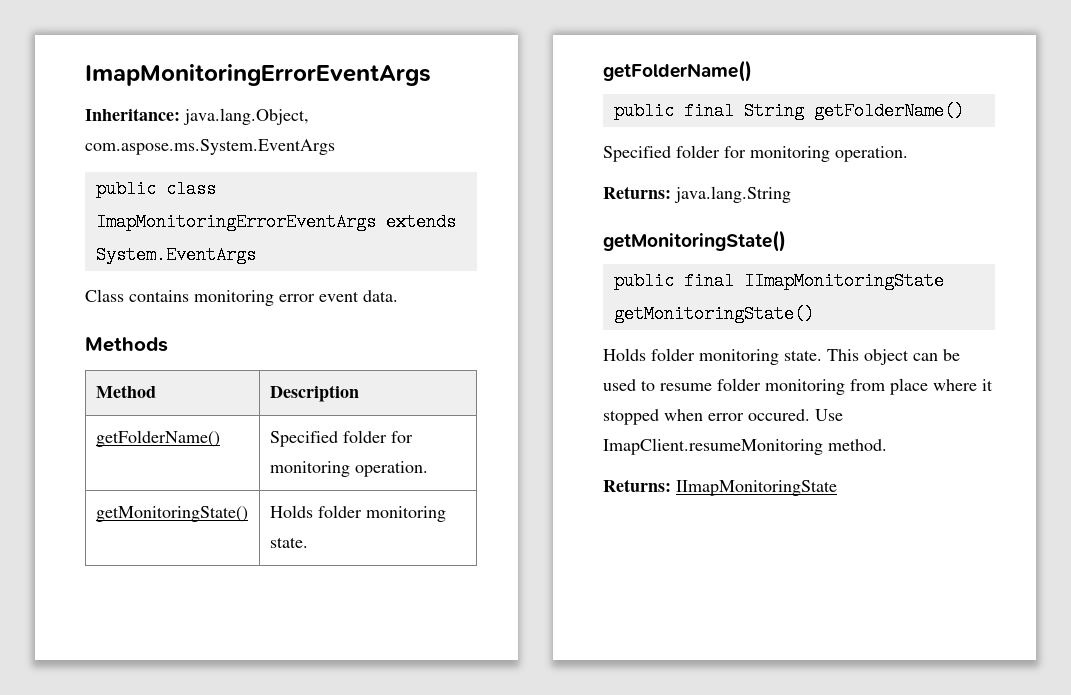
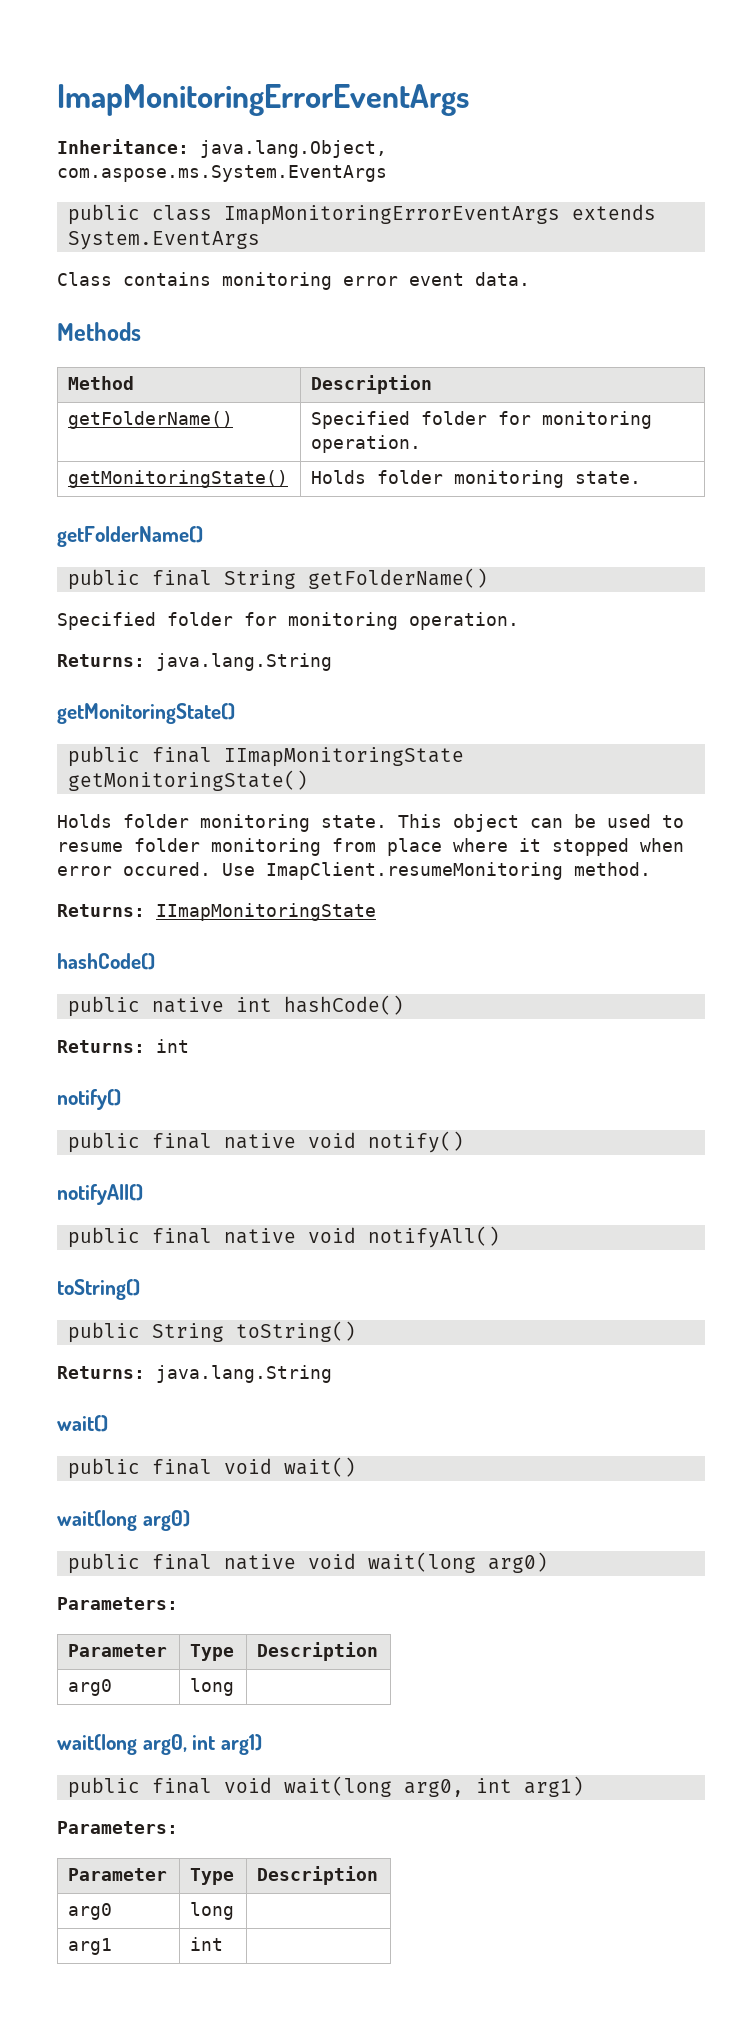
  Returns: IImapMonitoringState
+ hashCode()
+ public native int hashCode()
+ Returns: int
+ notify()
+ public final native void notify()
+ notifyAll()
+ public final native void notifyAll()
+ toString()
+ public String toString()
+ Returns: java.lang.String
+ wait()
+ public final void wait()
+ wait(long arg0)
+ public final native void wait(long arg0)
+ Parameters:
+ Parameter | Type | Description
+ arg0 | long |
+ wait(long arg0, int arg1)
+ public final void wait(long arg0, int arg1)
+ Parameters:
+ Parameter | Type | Description
+ arg0 | long |
+ arg1 | int |

